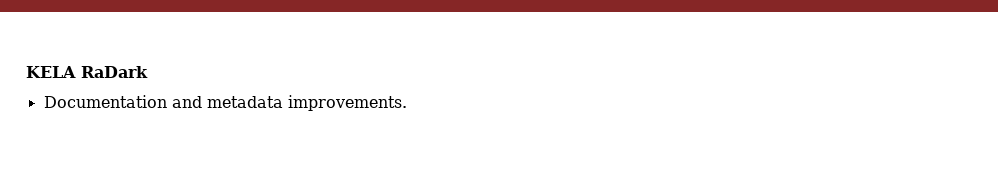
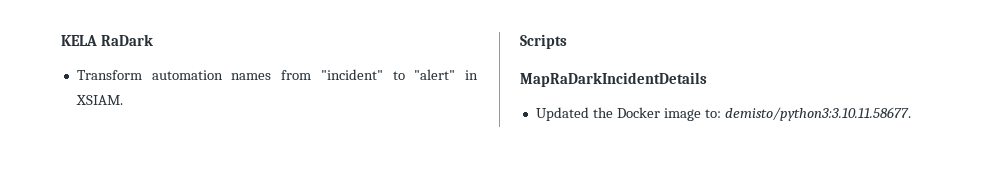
- Documentation and metadata improvements.
+ Transform automation names from "incident" to "alert" in XSIAM.
+ Scripts
+ MapRaDarkIncidentDetails
+ Updated the Docker image to: demisto/python3:3.10.11.58677.

